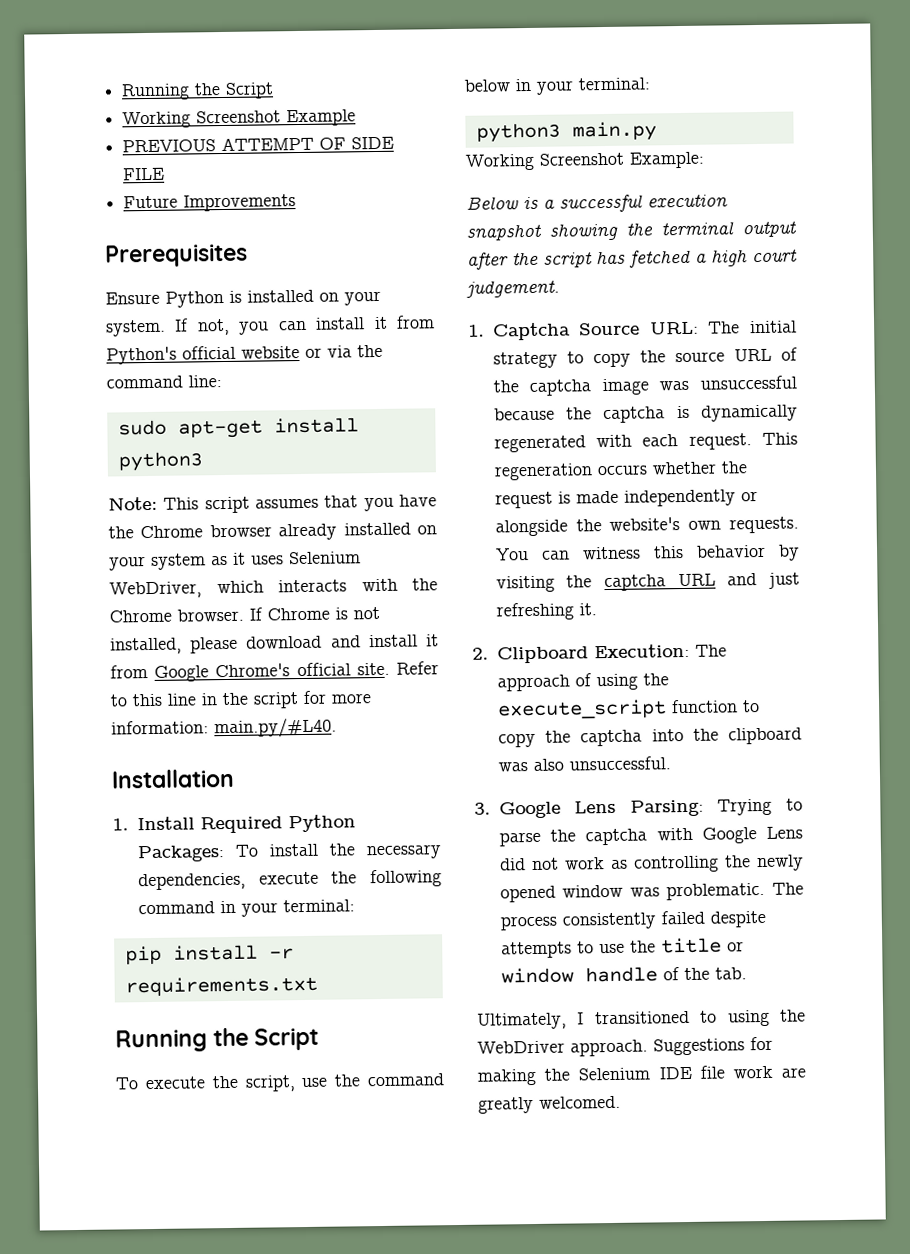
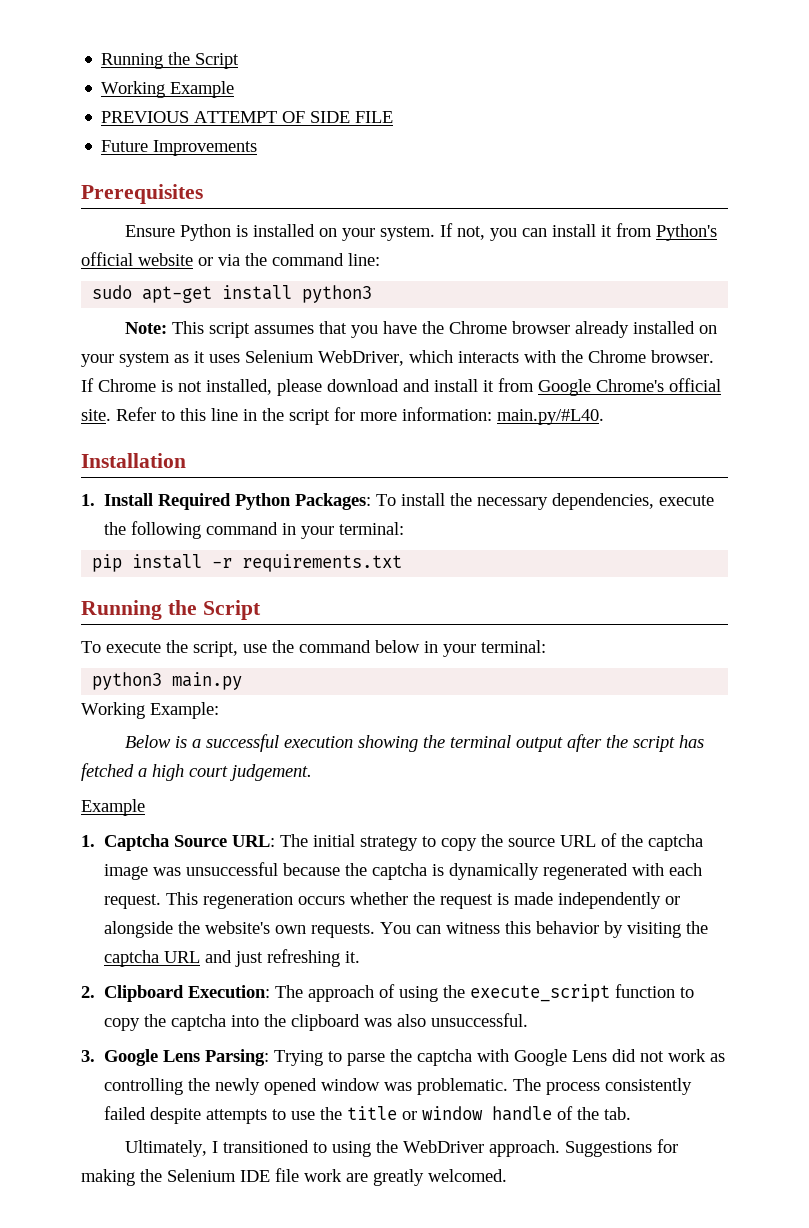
- Working Screenshot Example
+ Working Example
- Working Screenshot Example:
+ Working Example:
- Below is a successful execution snapshot showing the terminal output after the script has fetched a high court judgement.
+ Below is a successful execution showing the terminal output after the script has fetched a high court judgement.
+ Example

